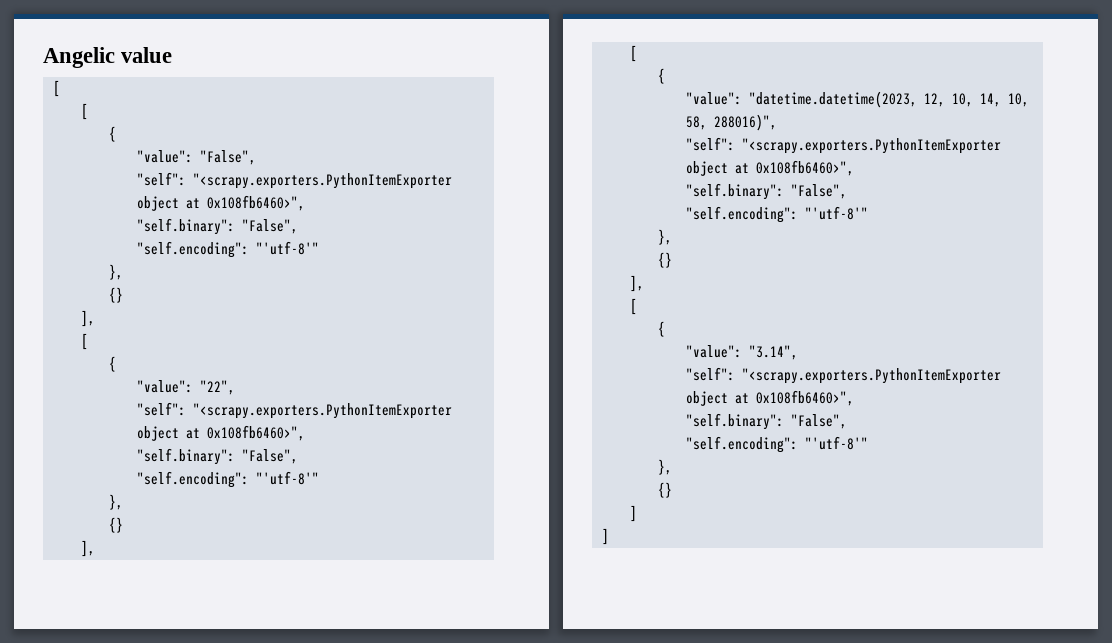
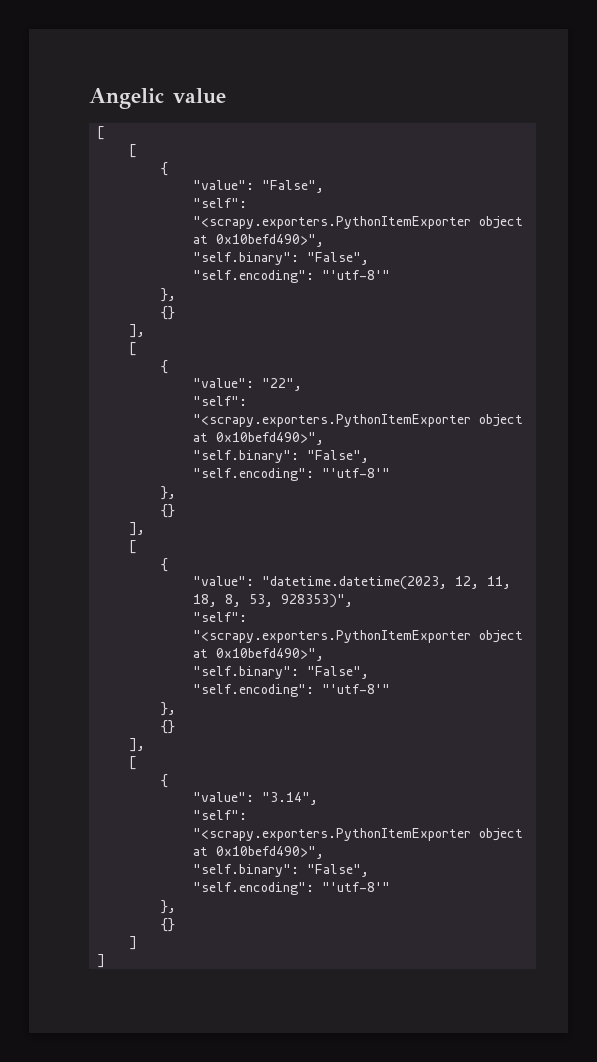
  "value": "False",
- "self": "<scrapy.exporters.PythonItemExporter object at 0x108fb6460>",
+ "self": "<scrapy.exporters.PythonItemExporter object at 0x10befd490>",
  "value": "22",
- "self": "<scrapy.exporters.PythonItemExporter object at 0x108fb6460>",
+ "self": "<scrapy.exporters.PythonItemExporter object at 0x10befd490>",
- "value": "datetime.datetime(2023, 12, 10, 14, 10, 58, 288016)",
- "self": "<scrapy.exporters.PythonItemExporter object at 0x108fb6460>",
+ "value": "datetime.datetime(2023, 12, 11, 18, 8, 53, 928353)",
+ "self": "<scrapy.exporters.PythonItemExporter object at 0x10befd490>",
  "value": "3.14",
- "self": "<scrapy.exporters.PythonItemExporter object at 0x108fb6460>",
+ "self": "<scrapy.exporters.PythonItemExporter object at 0x10befd490>",

